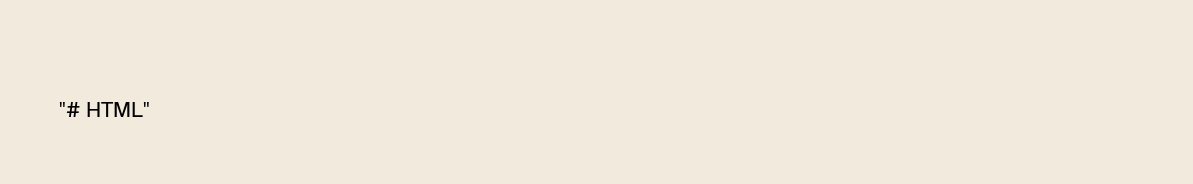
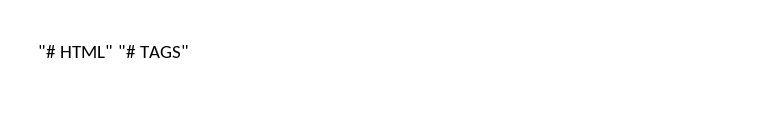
- "# HTML"
+ "# HTML" "# TAGS"

